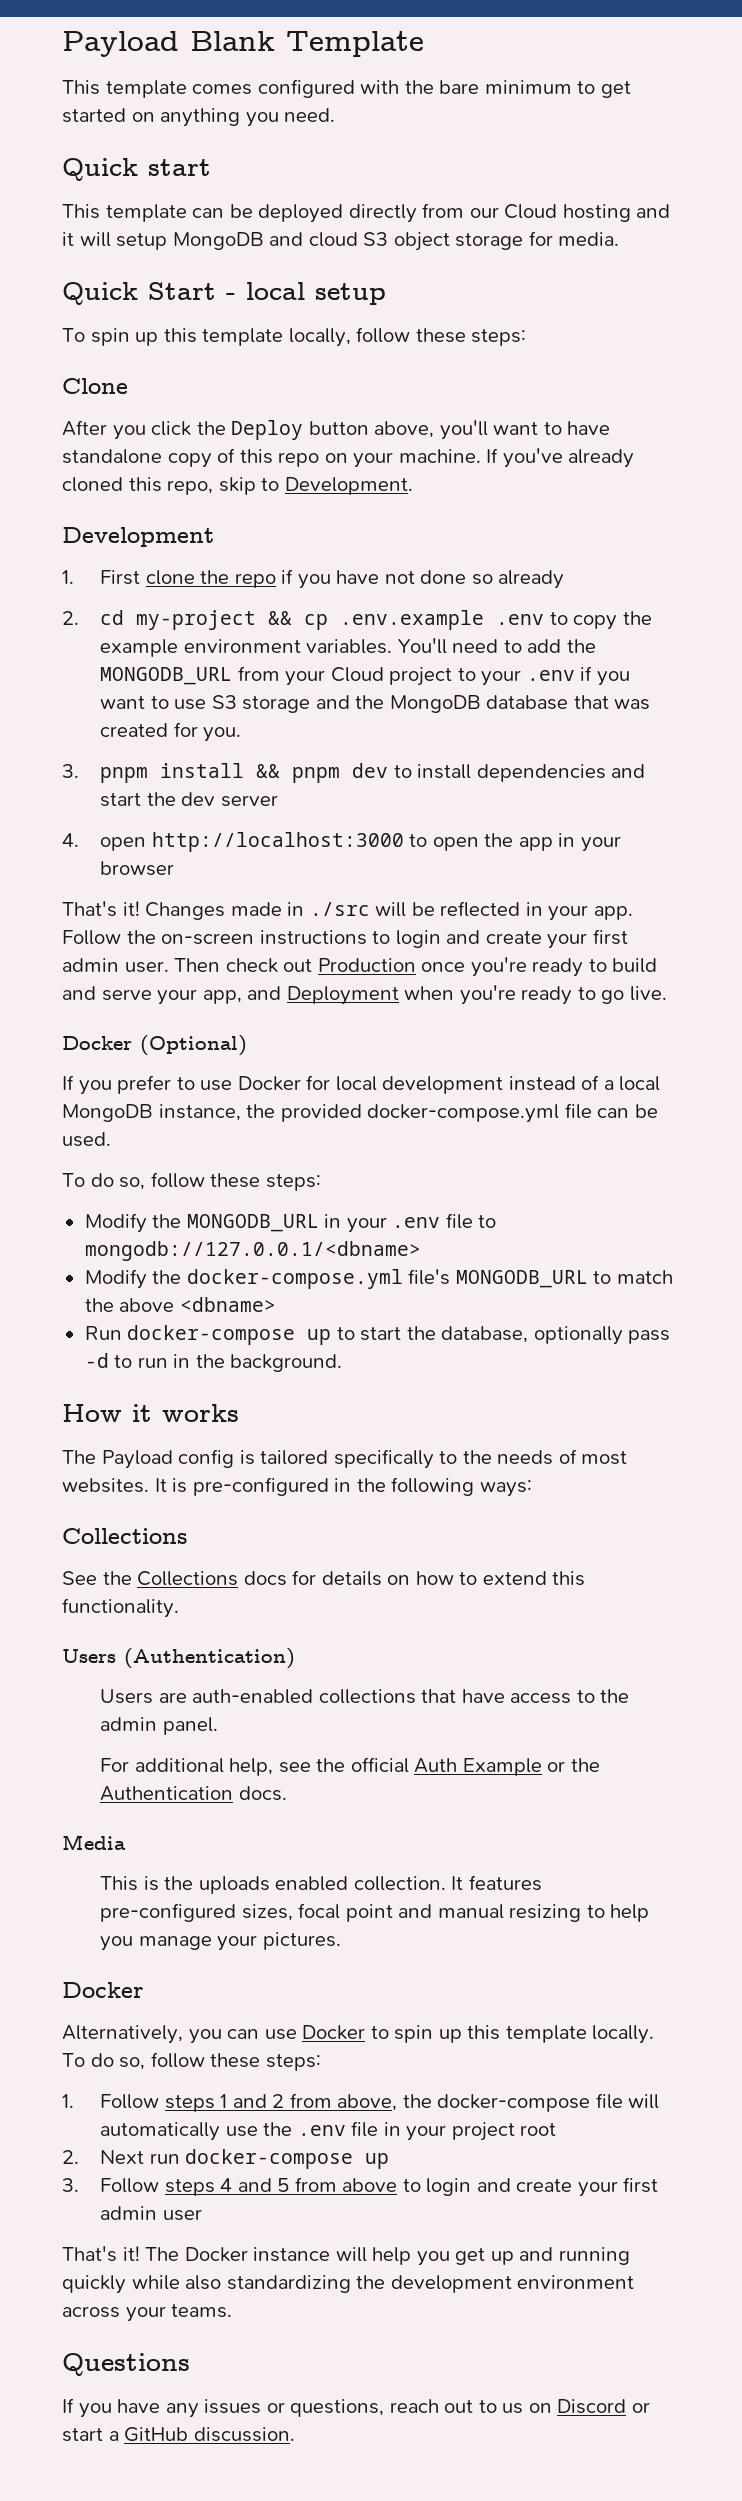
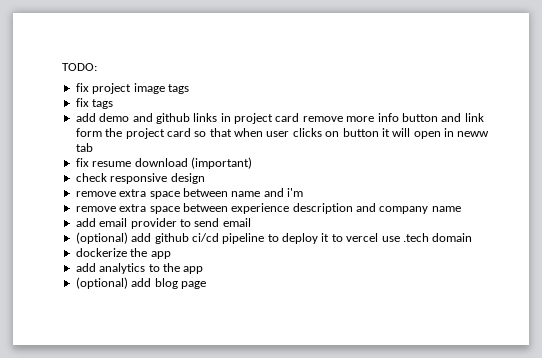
- Payload Blank Template
- This template comes configured with the bare minimum to get started on anything you need.
- Quick start
- This template can be deployed directly from our Cloud hosting and it will setup MongoDB and cloud S3 object storage for media.
- Quick Start - local setup
- To spin up this template locally, follow these steps:
- Clone
- After you click the Deploy button above, you'll want to have standalone copy of this repo on your machine. If you've already cloned this repo, skip to Development.
- Development
- 1. First clone the repo if you have not done so already
- 2. cd my-project && cp .env.example .env to copy the example environment variables. You'll need to add the MONGODB_URL from your Cloud project to your .env if you want to use S3 storage and the MongoDB database that was created for you.
- 3. pnpm install && pnpm dev to install dependencies and start the dev server
- 4. open http://localhost:3000 to open the app in your browser
- That's it! Changes made in ./src will be reflected in your app. Follow the on-screen instructions to login and create your first admin user. Then check out Production once you're ready to build and serve your app, and Deployment when you're ready to go live.
- Docker (Optional)
- If you prefer to use Docker for local development instead of a local MongoDB instance, the provided docker-compose.yml file can be used.
- To do so, follow these steps:
- Modify the MONGODB_URL in your .env file to mongodb://127.0.0.1/<dbname>
- Modify the docker-compose.yml file's MONGODB_URL to match the above <dbname>
- Run docker-compose up to start the database, optionally pass -d to run in the background.
- How it works
- The Payload config is tailored specifically to the needs of most websites. It is pre-configured in the following ways:
- Collections
- See the Collections docs for details on how to extend this functionality.
- Users (Authentication)
- Users are auth-enabled collections that have access to the admin panel.
- For additional help, see the official Auth Example or the Authentication docs.
- Media
- This is the uploads enabled collection. It features pre-configured sizes, focal point and manual resizing to help you manage your pictures.
- Docker
- Alternatively, you can use Docker to spin up this template locally. To do so, follow these steps:
- 1. Follow steps 1 and 2 from above, the docker-compose file will automatically use the .env file in your project root
- 2. Next run docker-compose up
- 3. Follow steps 4 and 5 from above to login and create your first admin user
- That's it! The Docker instance will help you get up and running quickly while also standardizing the development environment across your teams.
- Questions
- If you have any issues or questions, reach out to us on Discord or start a GitHub discussion.
+ TODO:
+ fix project image tags
+ fix tags
+ add demo and github links in project card remove more info button and link form the project card so that when user clicks on button it will open in neww tab
+ fix resume download (important)
+ check responsive design
+ remove extra space between name and i'm
+ remove extra space between experience description and company name
+ add email provider to send email
+ (optional) add github ci/cd pipeline to deploy it to vercel use .tech domain
+ dockerize the app
+ add analytics to the app
+ (optional) add blog page

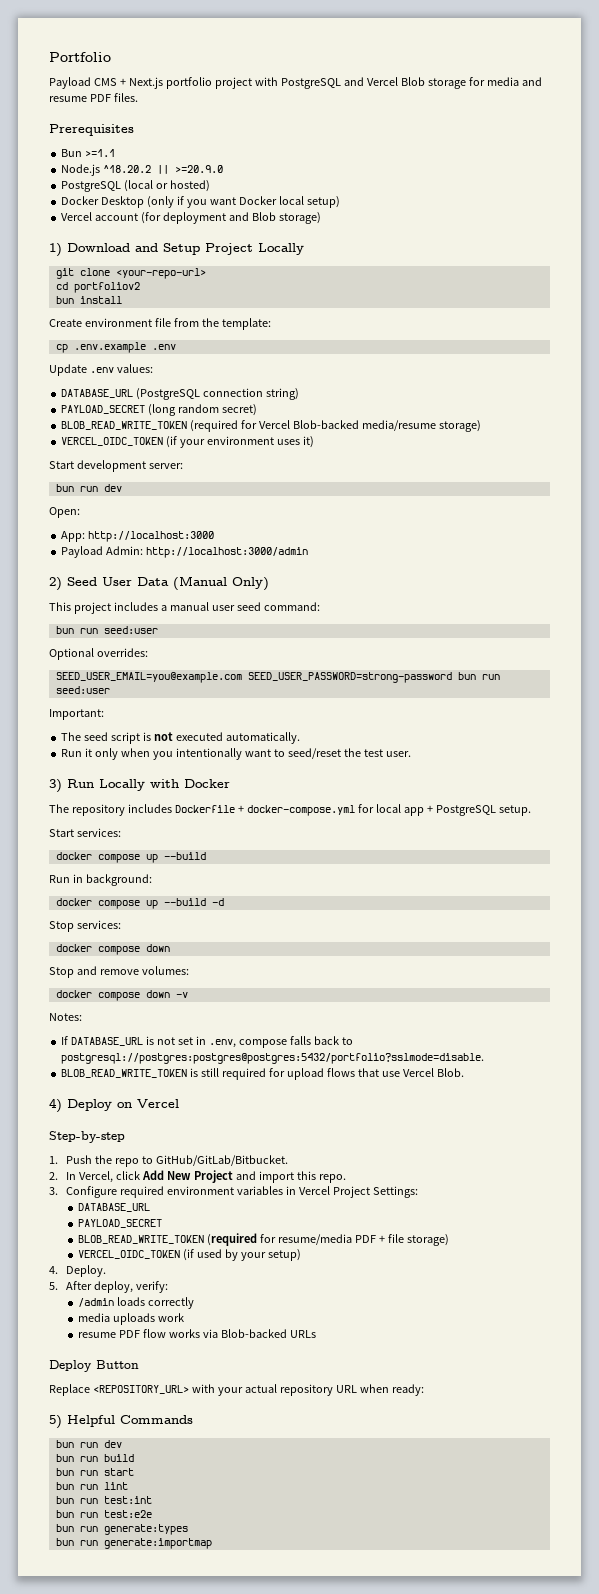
- TODO:
- fix project image tags
- fix tags
- add demo and github links in project card remove more info button and link form the project card so that when user clicks on button it will open in neww tab
- fix resume download (important)
- check responsive design
- remove extra space between name and i'm
- remove extra space between experience description and company name
- add email provider to send email
- (optional) add github ci/cd pipeline to deploy it to vercel use .tech domain
- dockerize the app
- add analytics to the app
- (optional) add blog page
+ Portfolio
+ Payload CMS + Next.js portfolio project with PostgreSQL and Vercel Blob storage for media and resume PDF files.
+ Prerequisites
+ Bun >=1.1
+ Node.js ^18.20.2 || >=20.9.0
+ PostgreSQL (local or hosted)
+ Docker Desktop (only if you want Docker local setup)
+ Vercel account (for deployment and Blob storage)
+ 1) Download and Setup Project Locally
+ git clone <your-repo-url>
+ cd portfoliov2
+ bun install
+ Create environment file from the template:
+ cp .env.example .env
+ Update .env values:
+ DATABASE_URL (PostgreSQL connection string)
+ PAYLOAD_SECRET (long random secret)
+ BLOB_READ_WRITE_TOKEN (required for Vercel Blob-backed media/resume storage)
+ VERCEL_OIDC_TOKEN (if your environment uses it)
+ Start development server:
+ bun run dev
+ Open:
+ App: http://localhost:3000
+ Payload Admin: http://localhost:3000/admin
+ 2) Seed User Data (Manual Only)
+ This project includes a manual user seed command:
+ bun run seed:user
+ Optional overrides:
+ SEED_USER_EMAIL=you@example.com SEED_USER_PASSWORD=strong-password bun run seed:user
+ Important:
+ The seed script is not executed automatically.
+ Run it only when you intentionally want to seed/reset the test user.
+ 3) Run Locally with Docker
+ The repository includes Dockerfile + docker-compose.yml for local app + PostgreSQL setup.
+ Start services:
+ docker compose up --build
+ Run in background:
+ docker compose up --build -d
+ Stop services:
+ docker compose down
+ Stop and remove volumes:
+ docker compose down -v
+ Notes:
+ If DATABASE_URL is not set in .env, compose falls back to postgresql://postgres:postgres@postgres:5432/portfolio?sslmode=disable.
+ BLOB_READ_WRITE_TOKEN is still required for upload flows that use Vercel Blob.
+ 4) Deploy on Vercel
+ Step-by-step
+ 1. Push the repo to GitHub/GitLab/Bitbucket.
+ 2. In Vercel, click Add New Project and import this repo.
+ 3. Configure required environment variables in Vercel Project Settings:
+ DATABASE_URL
+ PAYLOAD_SECRET
+ BLOB_READ_WRITE_TOKEN (required for resume/media PDF + file storage)
+ VERCEL_OIDC_TOKEN (if used by your setup)
+ 4. Deploy.
+ 5. After deploy, verify:
+ /admin loads correctly
+ media uploads work
+ resume PDF flow works via Blob-backed URLs
+ Deploy Button
+ Replace <REPOSITORY_URL> with your actual repository URL when ready:
+ 5) Helpful Commands
+ bun run dev
+ bun run build
+ bun run start
+ bun run lint
+ bun run test:int
+ bun run test:e2e
+ bun run generate:types
+ bun run generate:importmap

